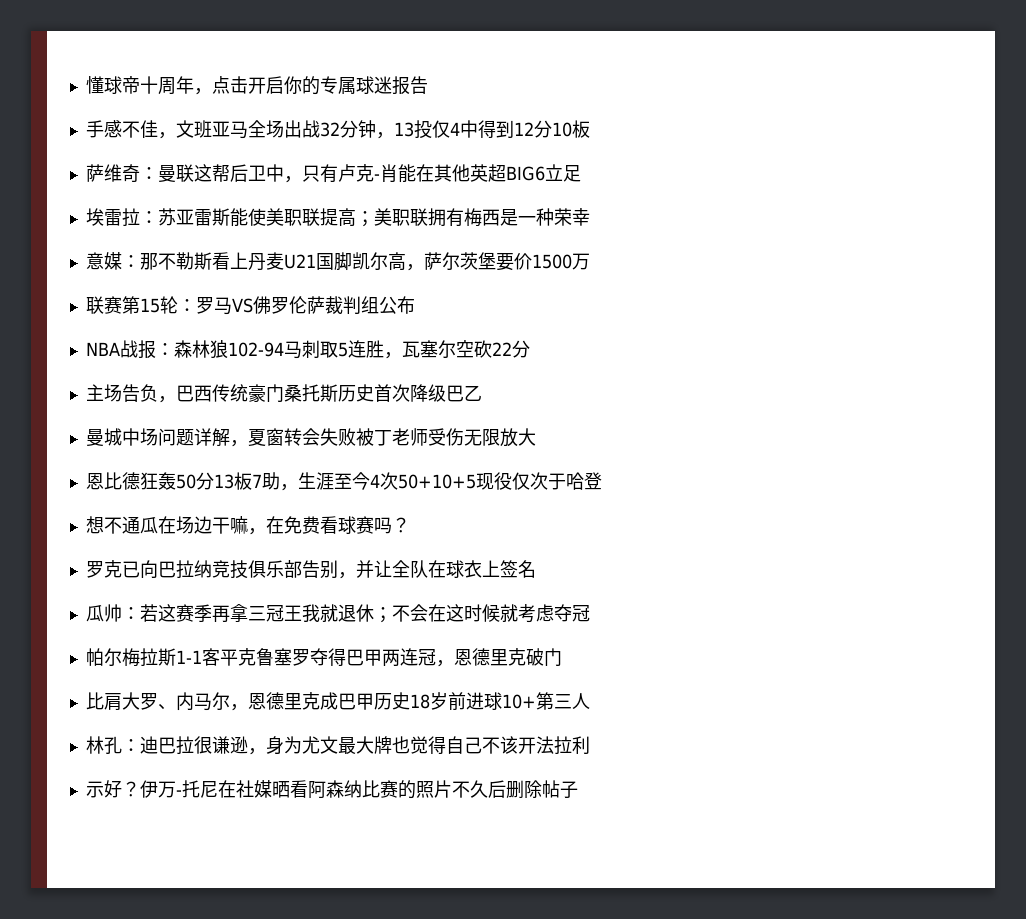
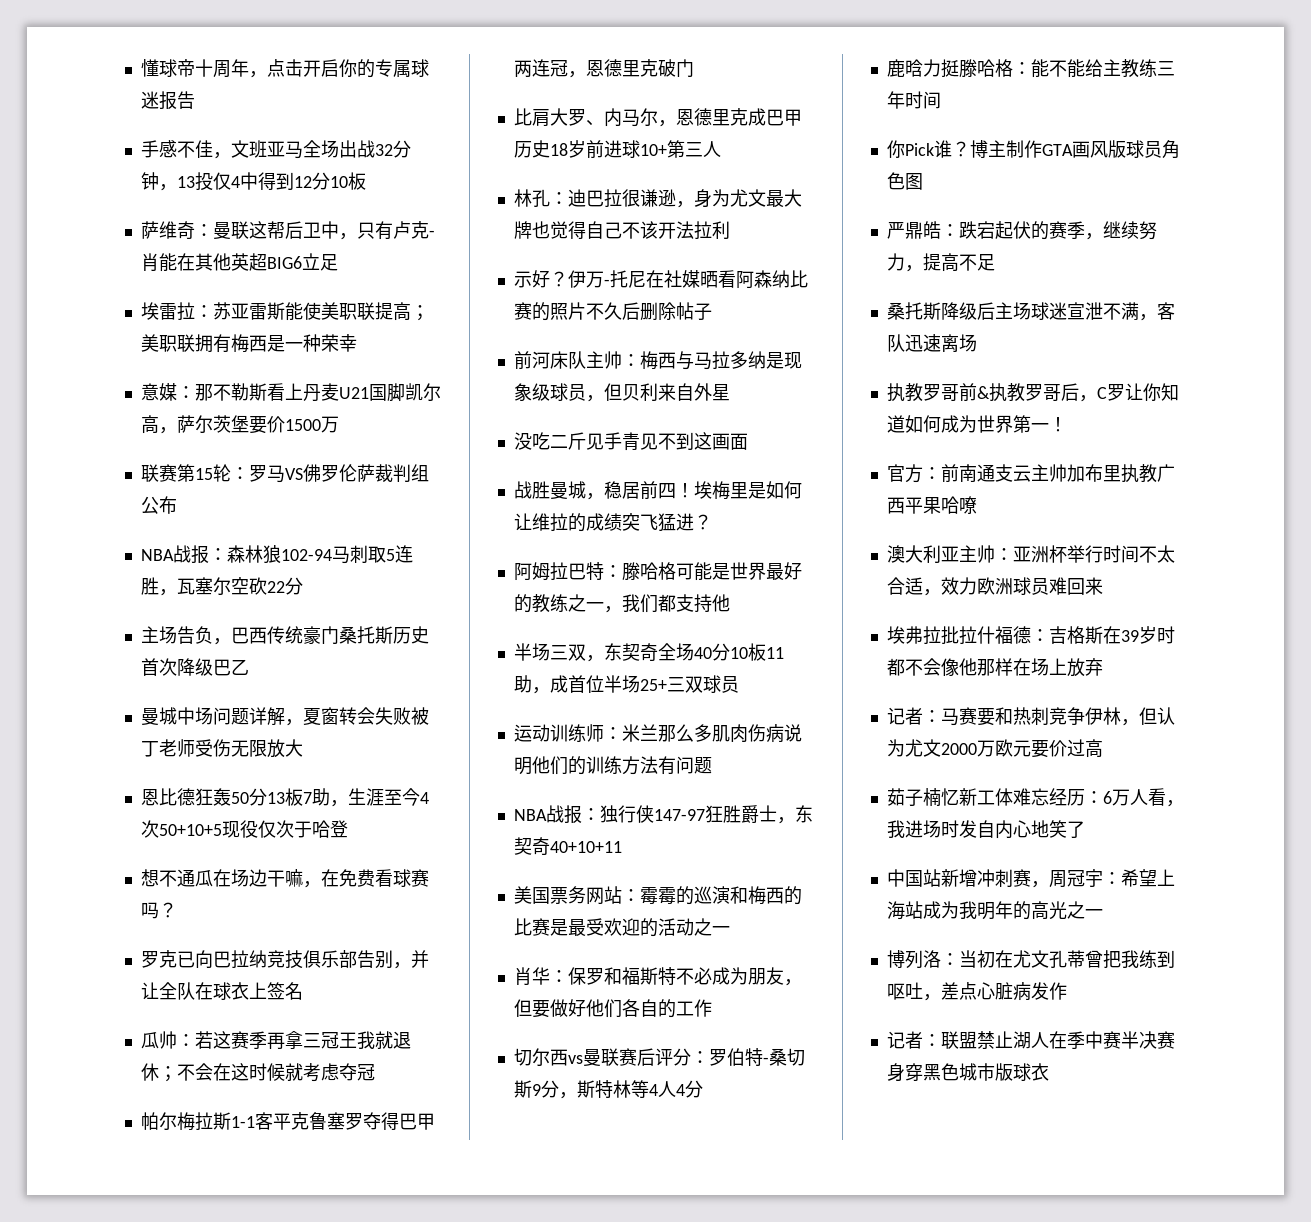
+ 前河床队主帅：梅西与马拉多纳是现象级球员，但贝利来自外星
+ 没吃二斤见手青见不到这画面
+ 战胜曼城，稳居前四！埃梅里是如何让维拉的成绩突飞猛进？
+ 阿姆拉巴特：滕哈格可能是世界最好的教练之一，我们都支持他
+ 半场三双，东契奇全场40分10板11助，成首位半场25+三双球员
+ 运动训练师：米兰那么多肌肉伤病说明他们的训练方法有问题
+ NBA战报：独行侠147-97狂胜爵士，东契奇40+10+11
+ 美国票务网站：霉霉的巡演和梅西的比赛是最受欢迎的活动之一
+ 肖华：保罗和福斯特不必成为朋友，但要做好他们各自的工作
+ 切尔西vs曼联赛后评分：罗伯特-桑切斯9分，斯特林等4人4分
+ 鹿晗力挺滕哈格：能不能给主教练三年时间
+ 你Pick谁？博主制作GTA画风版球员角色图
+ 严鼎皓：跌宕起伏的赛季，继续努力，提高不足
+ 桑托斯降级后主场球迷宣泄不满，客队迅速离场
+ 执教罗哥前&执教罗哥后，C罗让你知道如何成为世界第一！
+ 官方：前南通支云主帅加布里执教广西平果哈嘹
+ 澳大利亚主帅：亚洲杯举行时间不太合适，效力欧洲球员难回来
+ 埃弗拉批拉什福德：吉格斯在39岁时都不会像他那样在场上放弃
+ 记者：马赛要和热刺竞争伊林，但认为尤文2000万欧元要价过高
+ 茹子楠忆新工体难忘经历：6万人看，我进场时发自内心地笑了
+ 中国站新增冲刺赛，周冠宇：希望上海站成为我明年的高光之一
+ 博列洛：当初在尤文孔蒂曾把我练到呕吐，差点心脏病发作
+ 记者：联盟禁止湖人在季中赛半决赛身穿黑色城市版球衣

